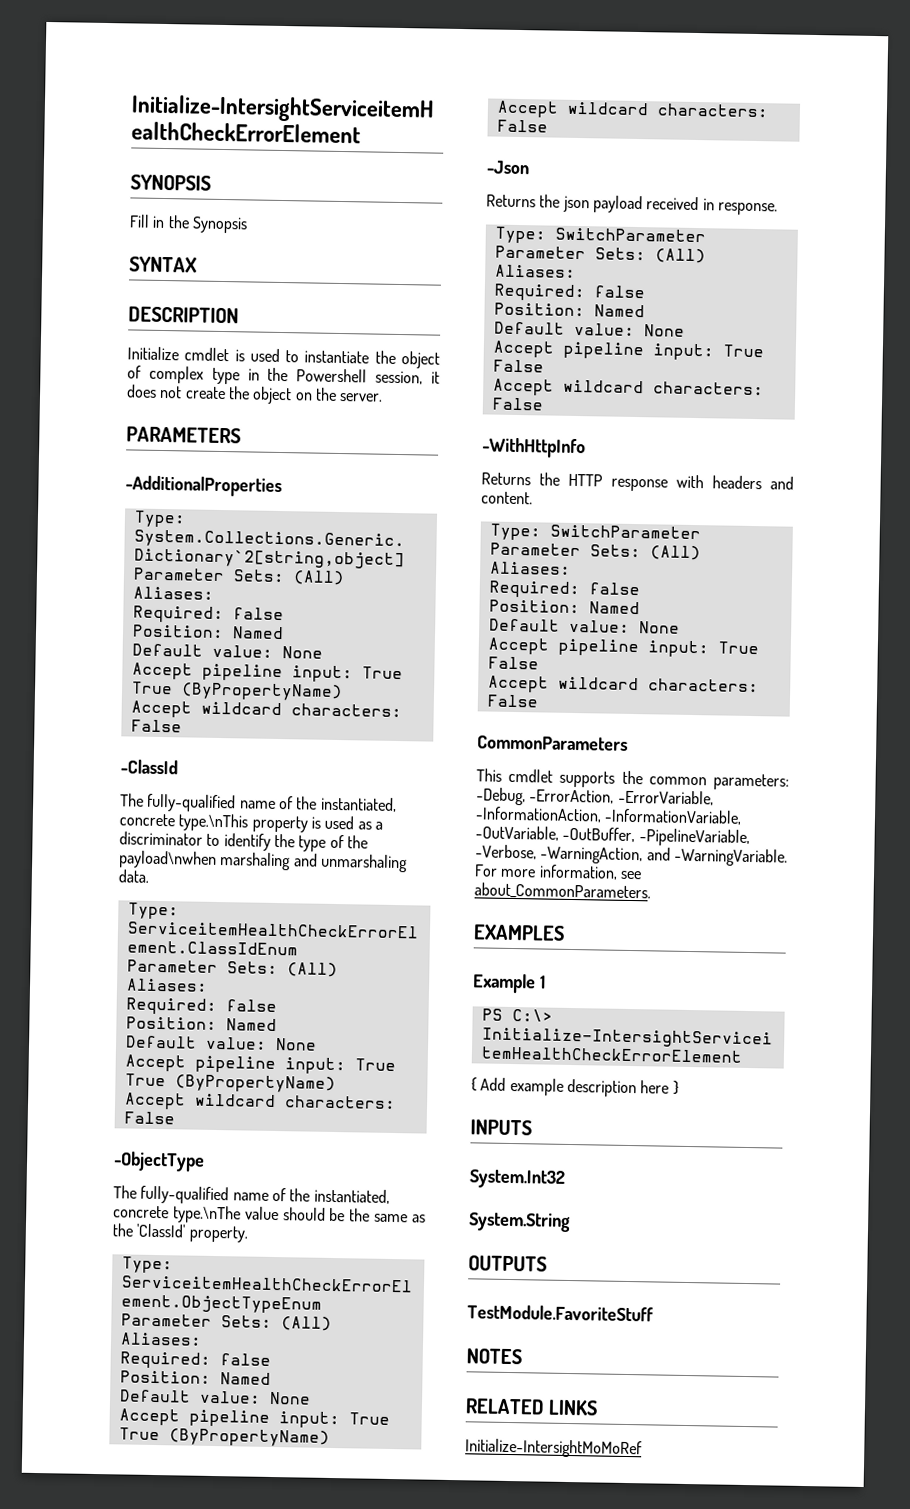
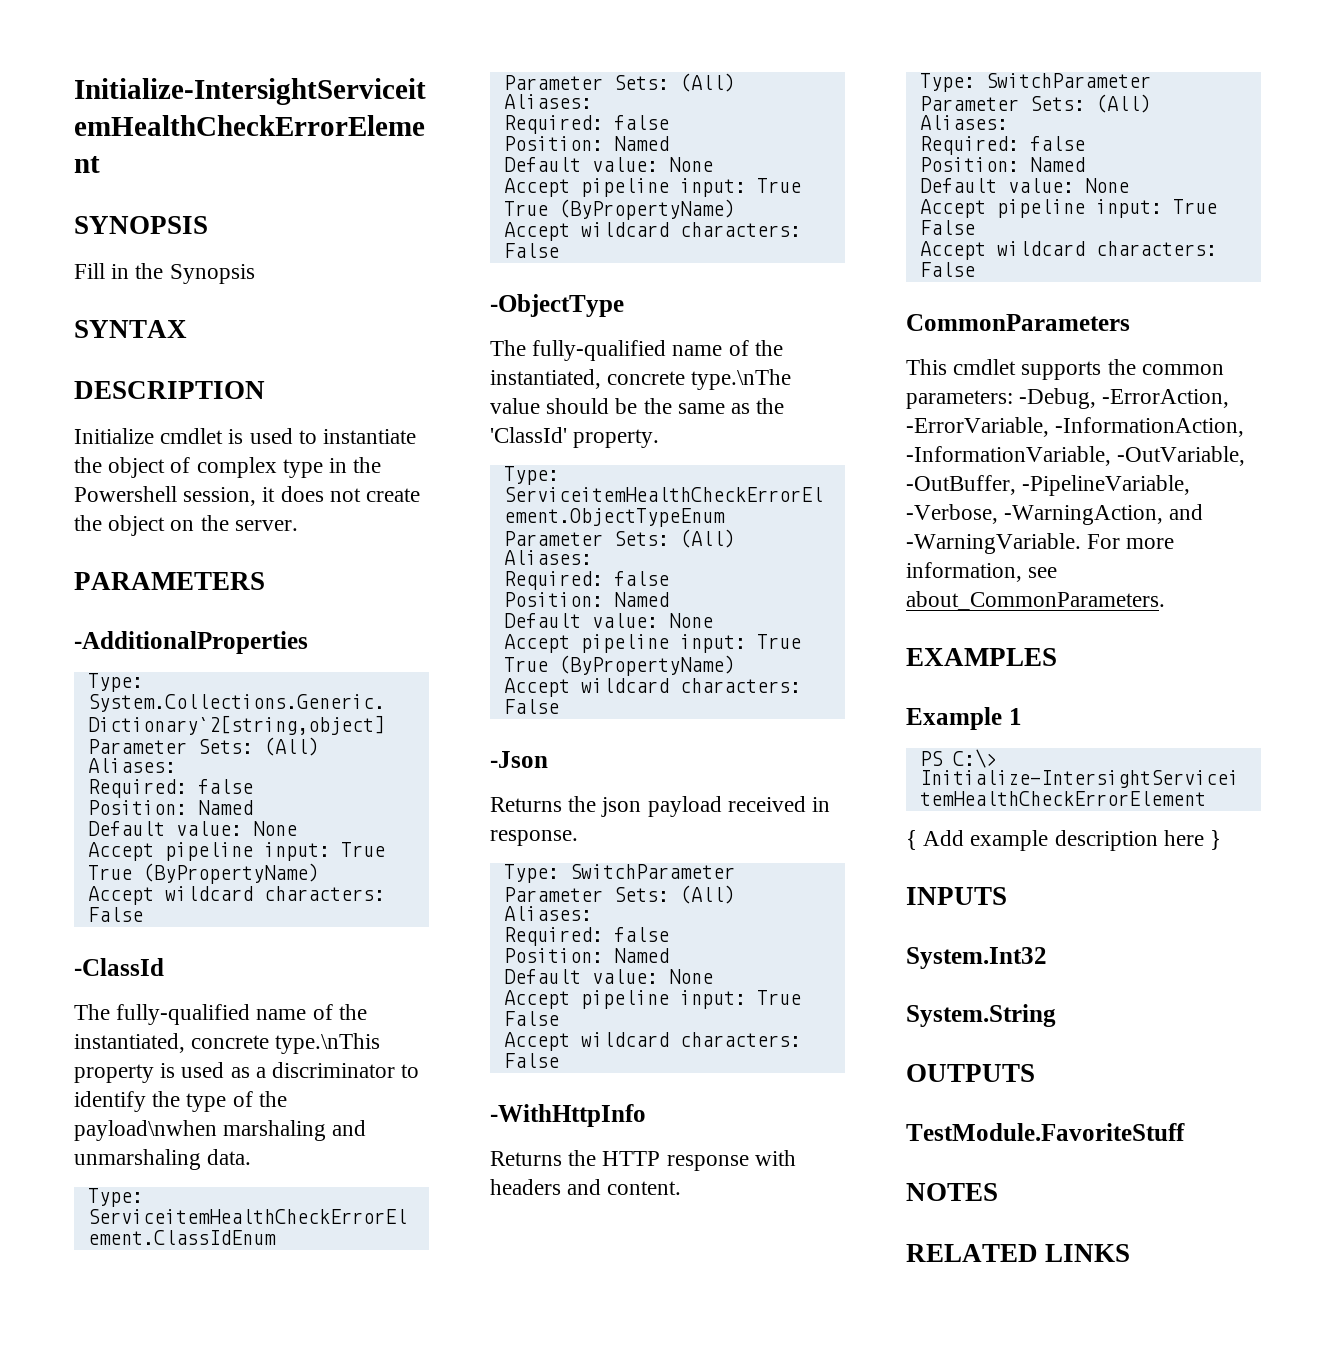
- Initialize-IntersightMoMoRef

